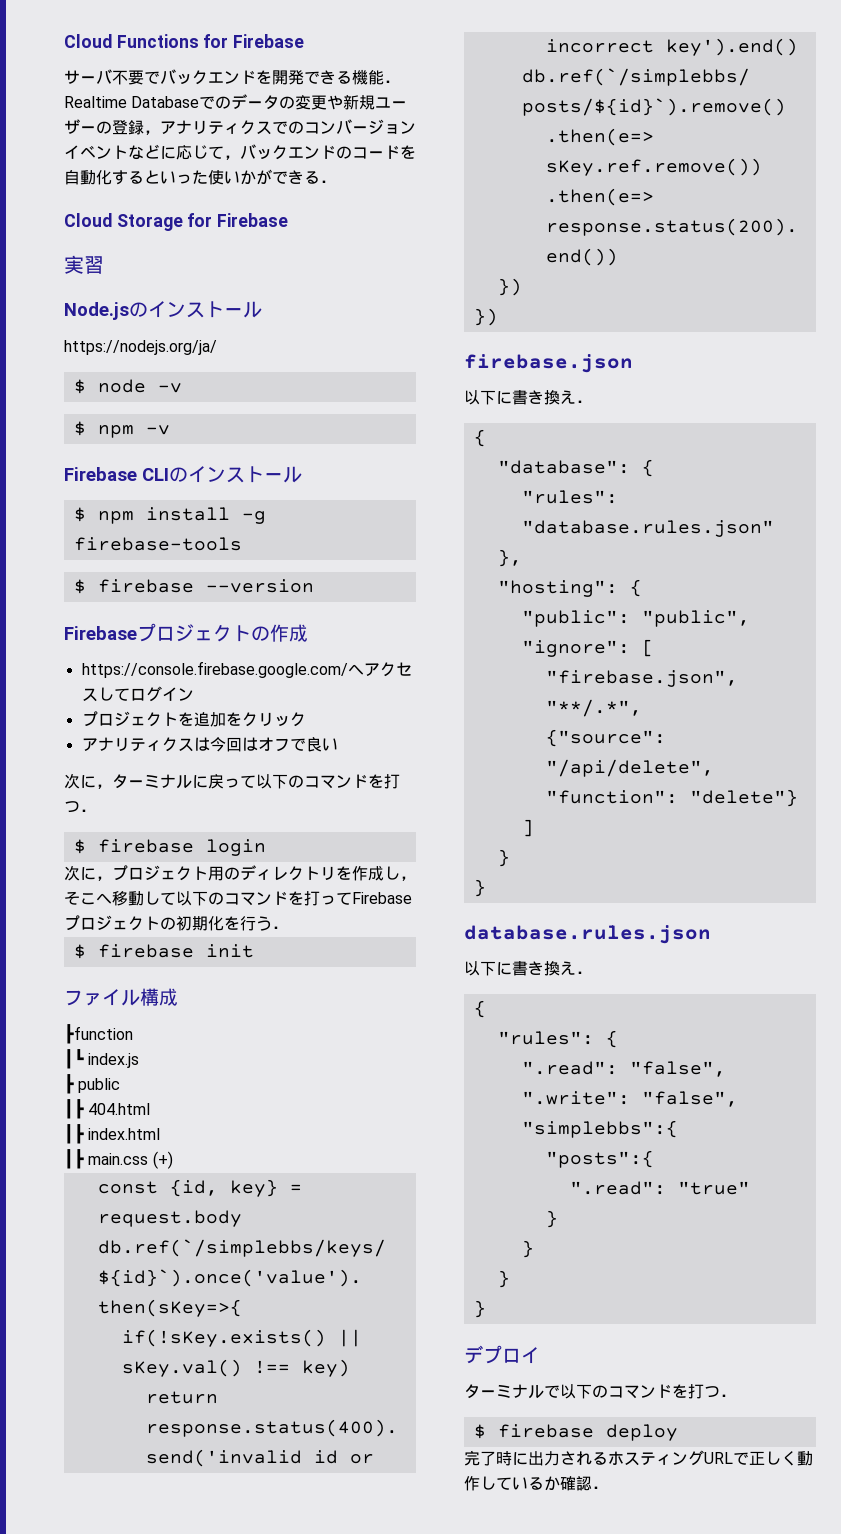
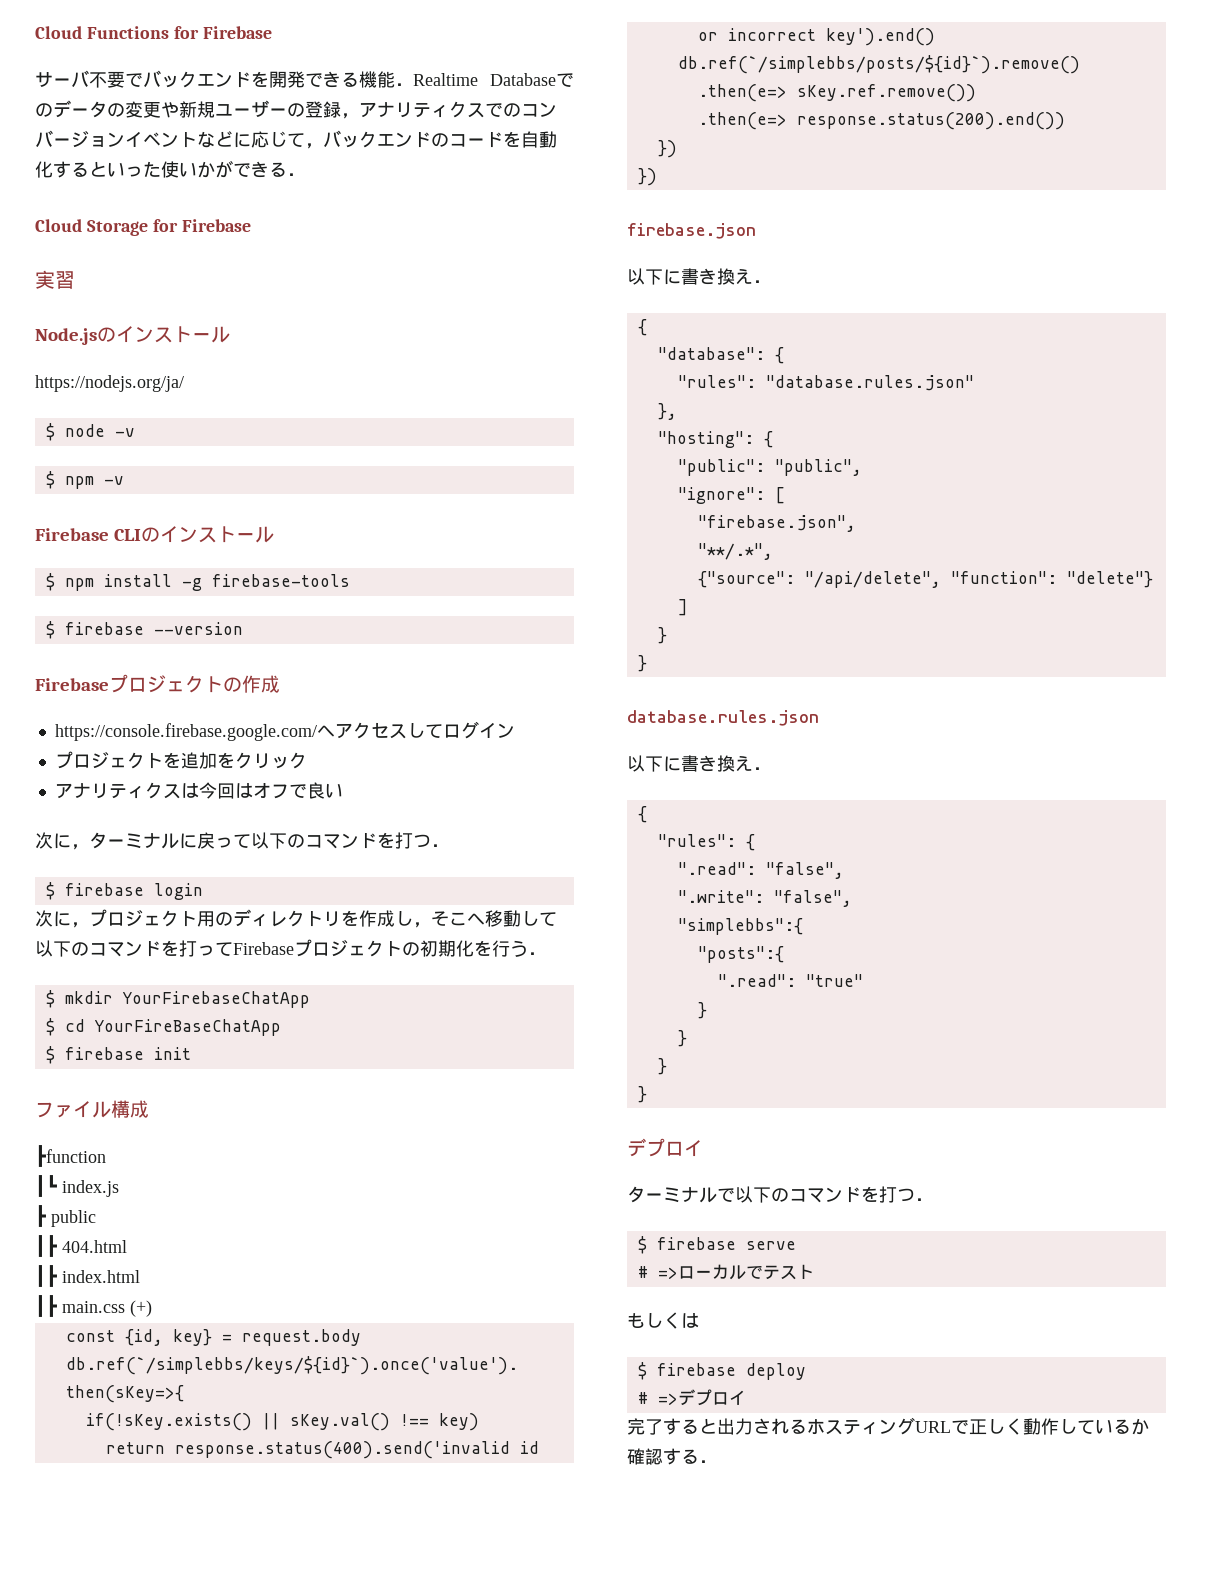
+ $ mkdir YourFirebaseChatApp
+ $ cd YourFireBaseChatApp
+ $ firebase serve
+ # =>ローカルでテスト
+ もしくは
+ # =>デプロイ
- 完了時に出力されるホスティングURLで正しく動作しているか確認．
+ 完了すると出力されるホスティングURLで正しく動作しているか確認する．

